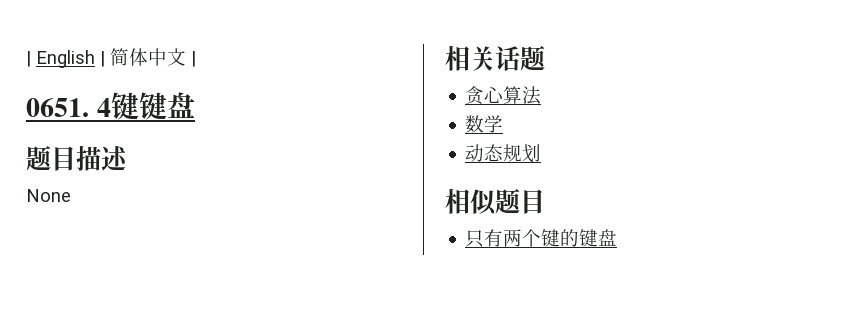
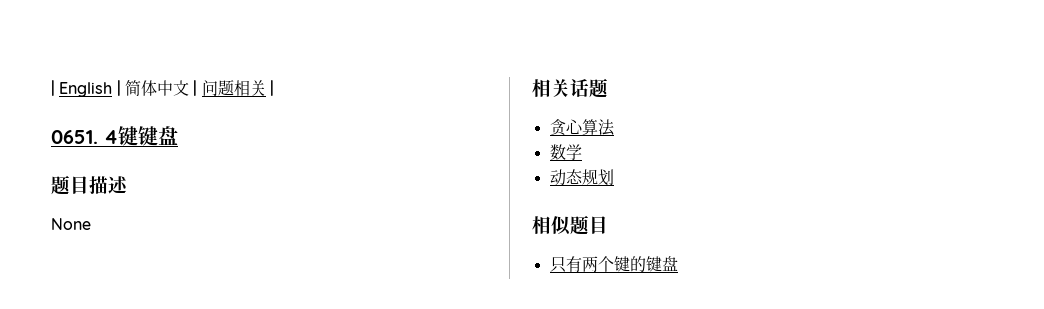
- | English | 简体中文 |
+ | English | 简体中文 | 问题相关 |

